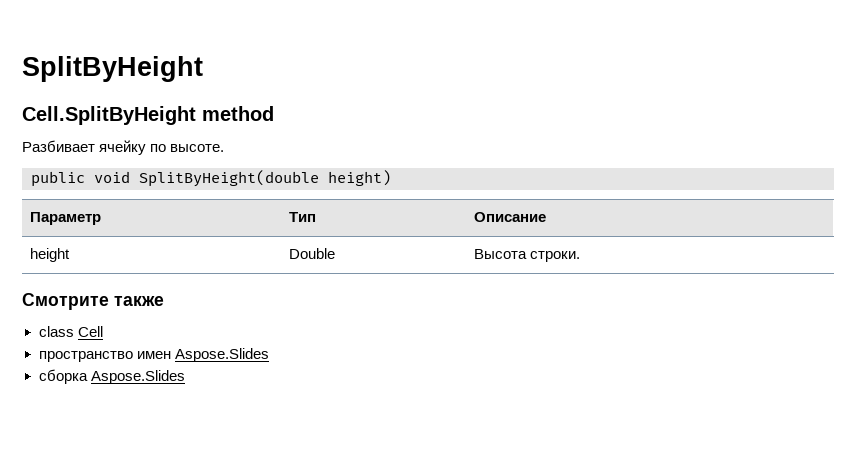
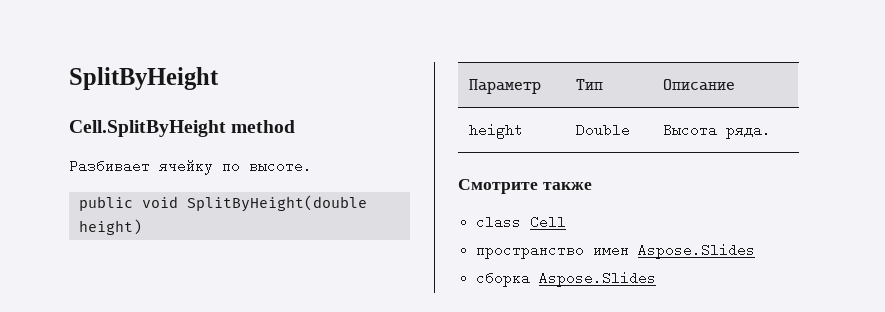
- height | Double | Высота строки.
+ height | Double | Высота ряда.

